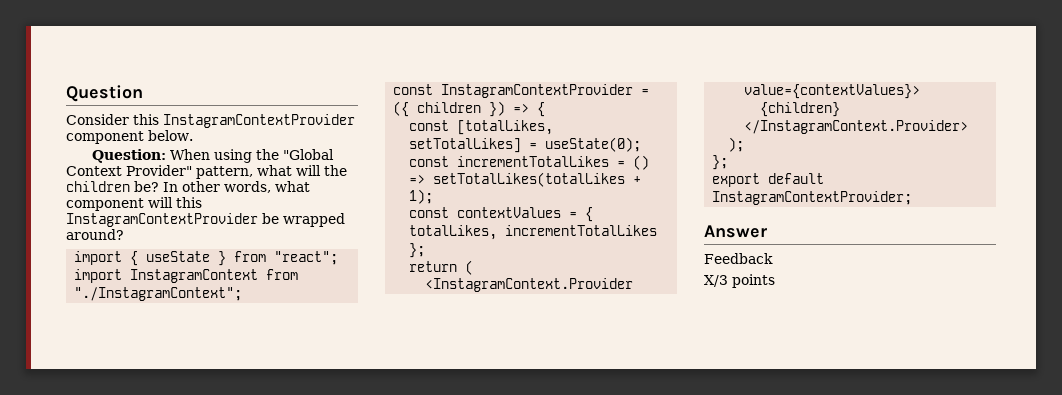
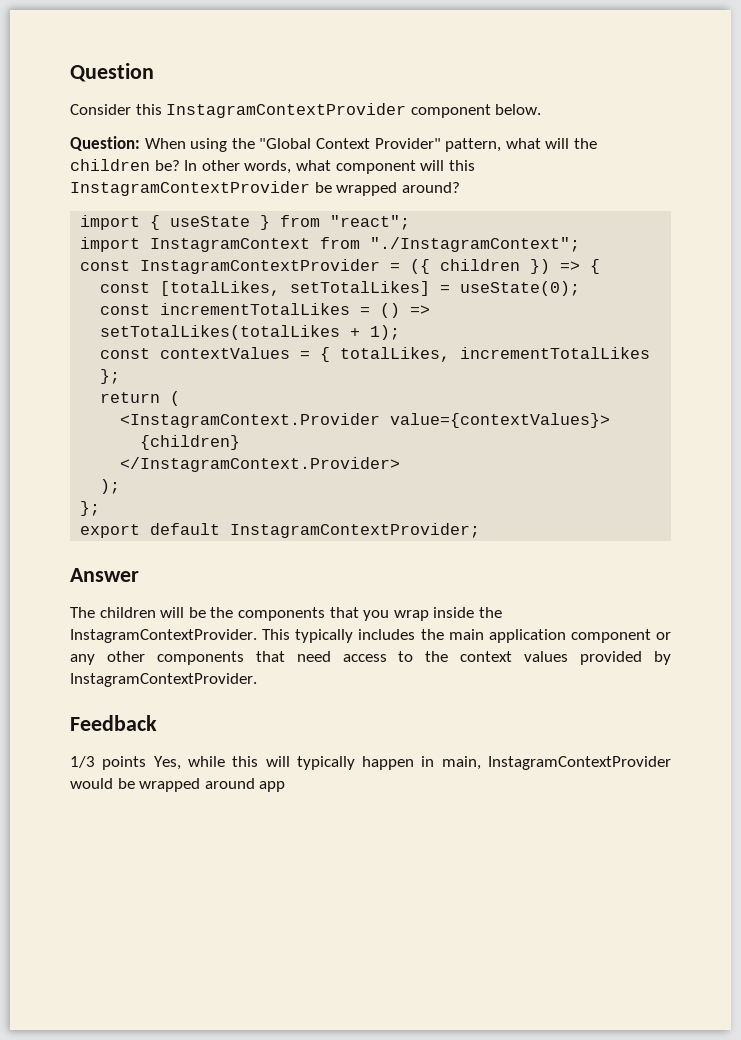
+ The children will be the components that you wrap inside the InstagramContextProvider. This typically includes the main application component or any other components that need access to the context values provided by InstagramContextProvider.
  Feedback
- X/3 points
+ 1/3 points Yes, while this will typically happen in main, InstagramContextProvider would be wrapped around app

